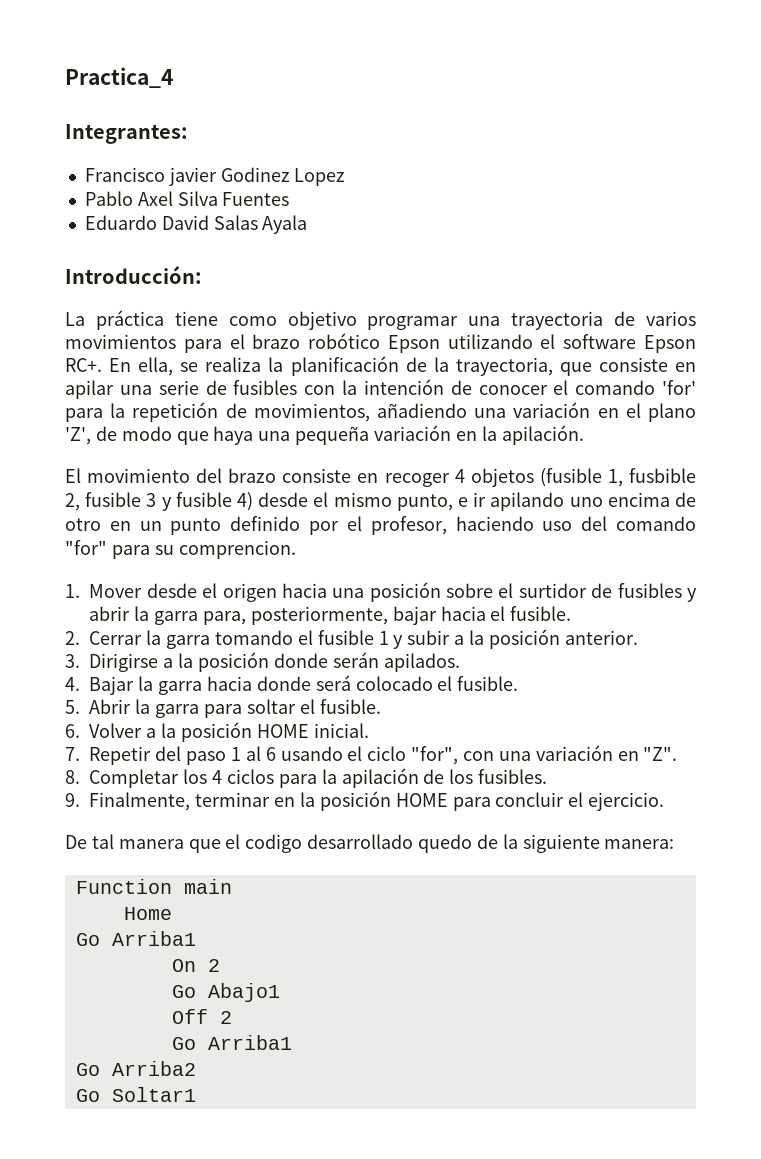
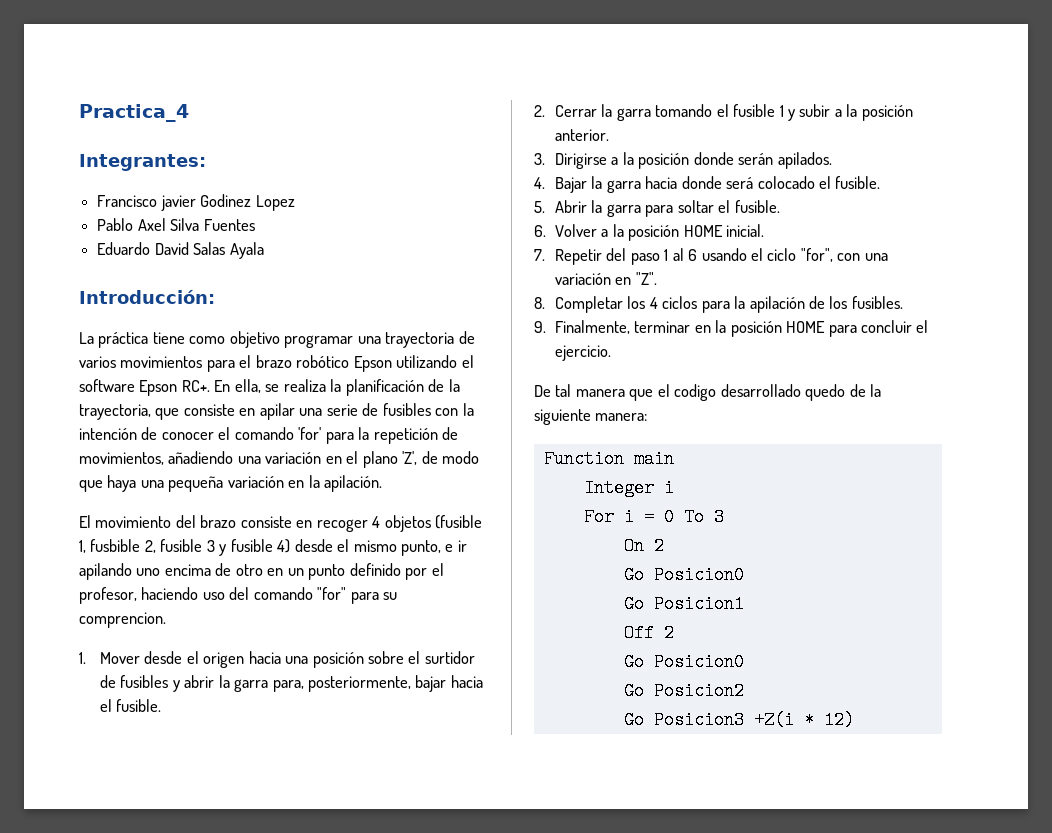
- Home
- Go Arriba1
+ Integer i
+ For i = 0 To 3
  On 2
- Go Abajo1
+ Go Posicion0
+ Go Posicion1
  Off 2
- Go Arriba1
- Go Arriba2
- Go Soltar1
+ Go Posicion0
+ Go Posicion2
+ Go Posicion3 +Z(i * 12)

